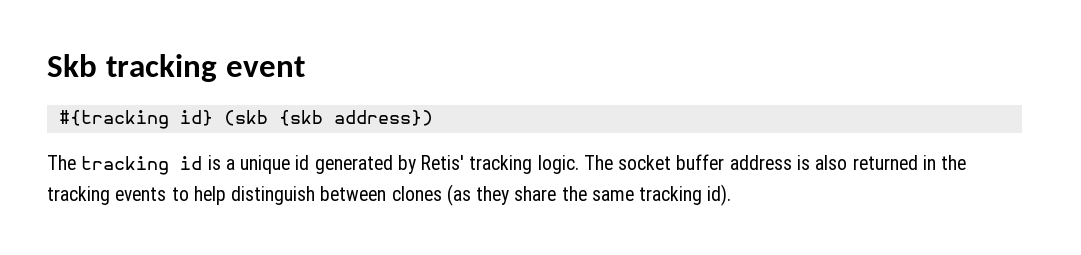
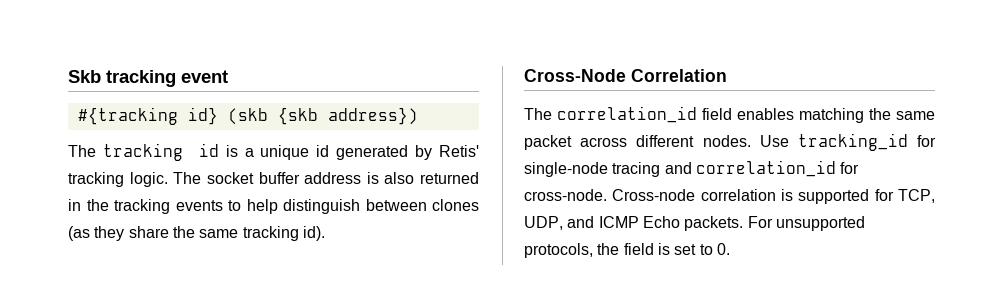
+ Cross-Node Correlation
+ The correlation_id field enables matching the same packet across different nodes. Use tracking_id for single-node tracing and correlation_id for cross-node. Cross-node correlation is supported for TCP, UDP, and ICMP Echo packets. For unsupported protocols, the field is set to 0.

